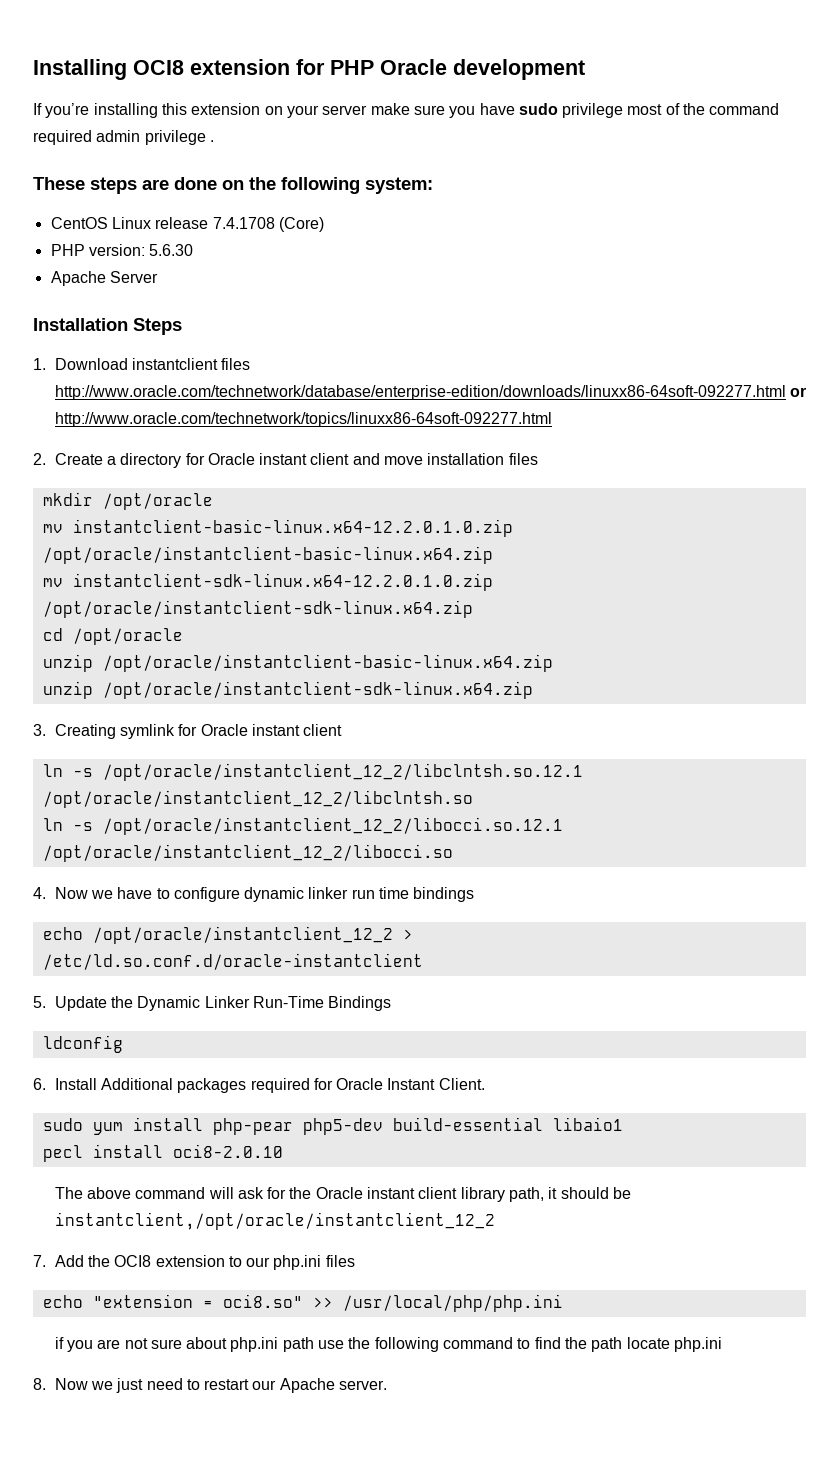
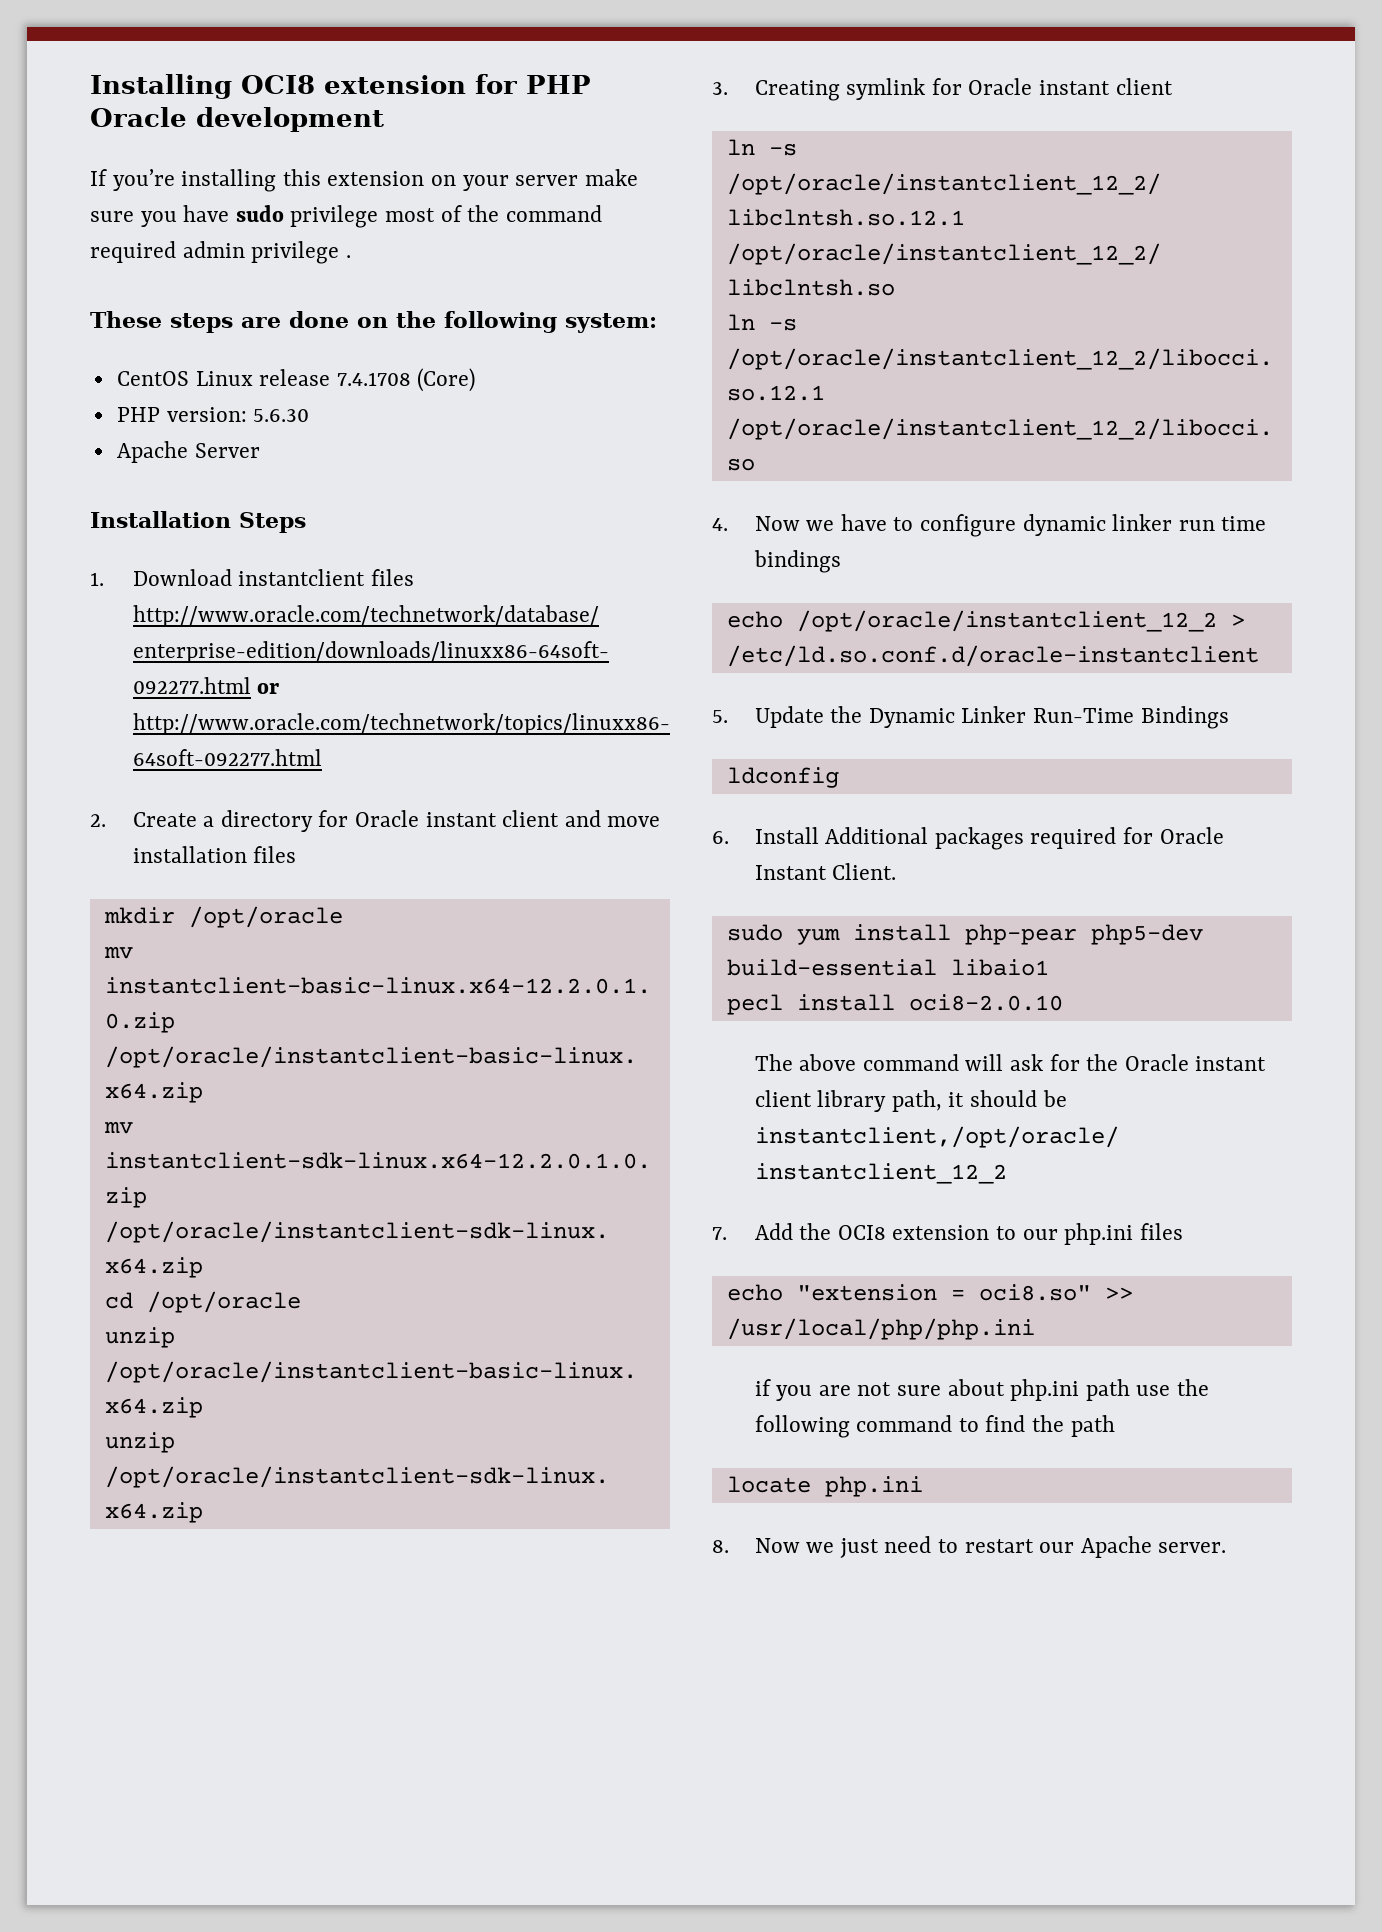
- if you are not sure about php.ini path use the following command to find the path locate php.ini
+ if you are not sure about php.ini path use the following command to find the path
+ locate php.ini

